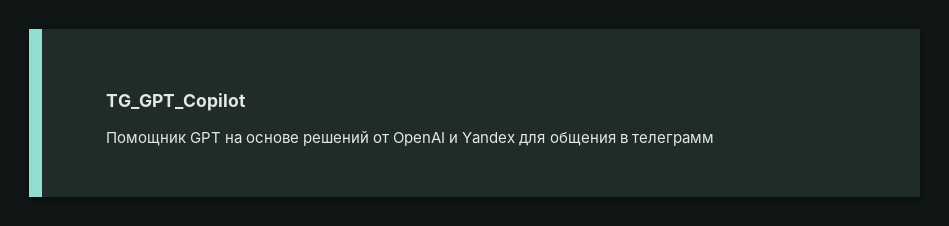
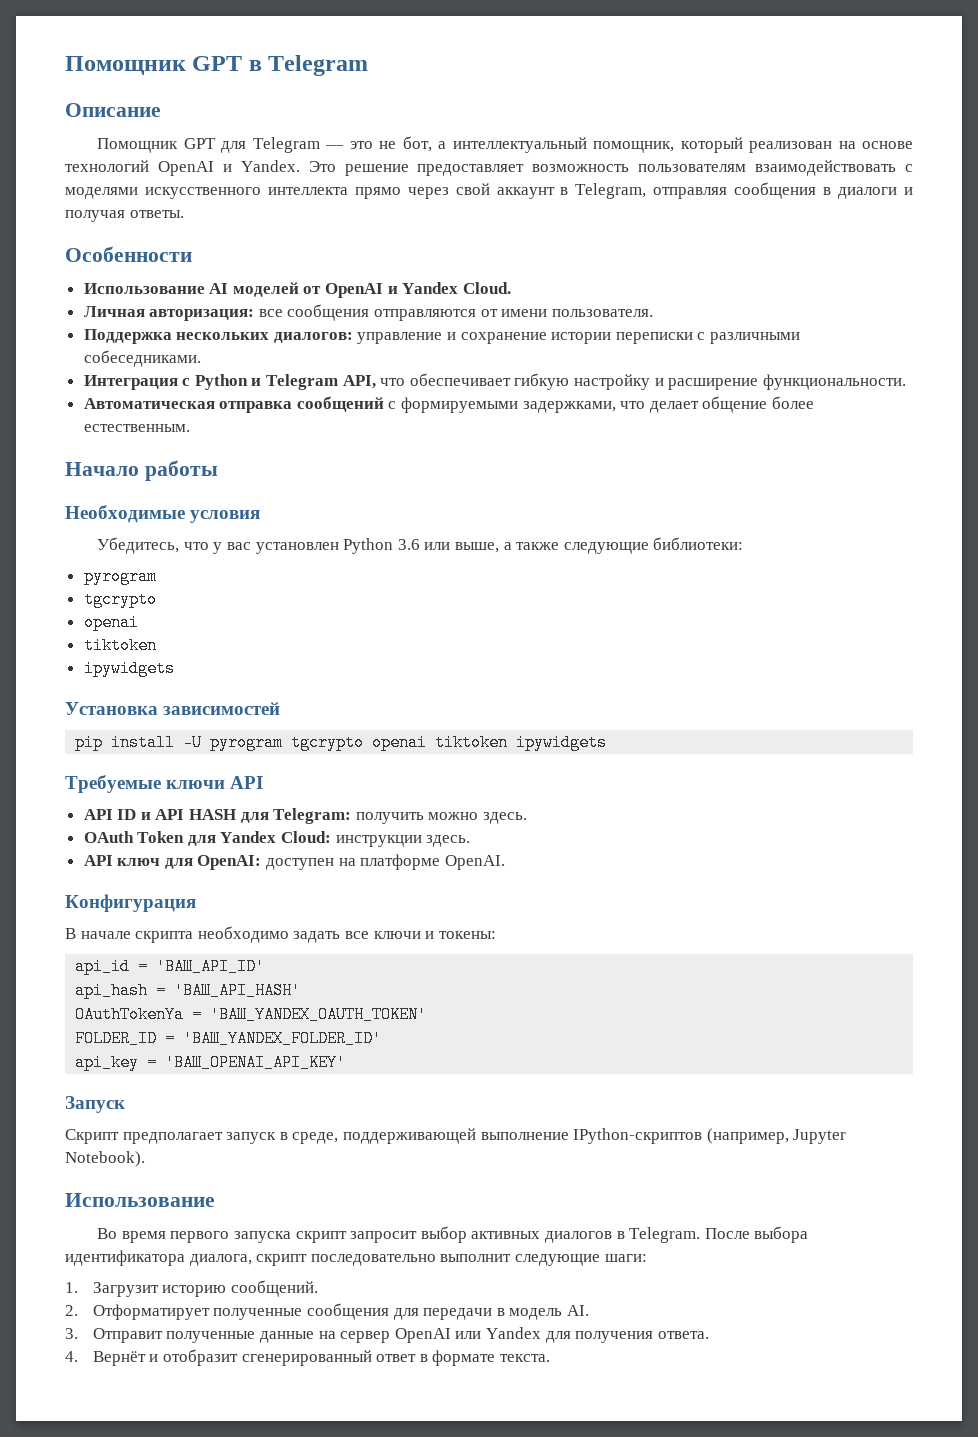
- TG_GPT_Copilot
- Помощник GPT на основе решений от OpenAI и Yandex для общения в телеграмм
+ Помощник GPT в Telegram
+ Описание
+ Помощник GPT для Telegram — это не бот, а интеллектуальный помощник, который реализован на основе технологий OpenAI и Yandex. Это решение предоставляет возможность пользователям взаимодействовать с моделями искусственного интеллекта прямо через свой аккаунт в Telegram, отправляя сообщения в диалоги и получая ответы.
+ Особенности
+ Использование AI моделей от OpenAI и Yandex Cloud.
+ Личная авторизация: все сообщения отправляются от имени пользователя.
+ Поддержка нескольких диалогов: управление и сохранение истории переписки с различными собеседниками.
+ Интеграция с Python и Telegram API, что обеспечивает гибкую настройку и расширение функциональности.
+ Автоматическая отправка сообщений с формируемыми задержками, что делает общение более естественным.
+ Начало работы
+ Необходимые условия
+ Убедитесь, что у вас установлен Python 3.6 или выше, а также следующие библиотеки:
+ pyrogram
+ tgcrypto
+ openai
+ tiktoken
+ ipywidgets
+ Установка зависимостей
+ pip install -U pyrogram tgcrypto openai tiktoken ipywidgets
+ Требуемые ключи API
+ API ID и API HASH для Telegram: получить можно здесь.
+ OAuth Token для Yandex Cloud: инструкции здесь.
+ API ключ для OpenAI: доступен на платформе OpenAI.
+ Конфигурация
+ В начале скрипта необходимо задать все ключи и токены:
+ api_id = 'ВАШ_API_ID'
+ api_hash = 'ВАШ_API_HASH'
+ OAuthTokenYa = 'ВАШ_YANDEX_OAUTH_TOKEN'
+ FOLDER_ID = 'ВАШ_YANDEX_FOLDER_ID'
+ api_key = 'ВАШ_OPENAI_API_KEY'
+ Запуск
+ Скрипт предполагает запуск в среде, поддерживающей выполнение IPython-скриптов (например, Jupyter Notebook).
+ Использование
+ Во время первого запуска скрипт запросит выбор активных диалогов в Telegram. После выбора идентификатора диалога, скрипт последовательно выполнит следующие шаги:
+ 1. Загрузит историю сообщений.
+ 2. Отформатирует полученные сообщения для передачи в модель AI.
+ 3. Отправит полученные данные на сервер OpenAI или Yandex для получения ответа.
+ 4. Вернёт и отобразит сгенерированный ответ в формате текста.

